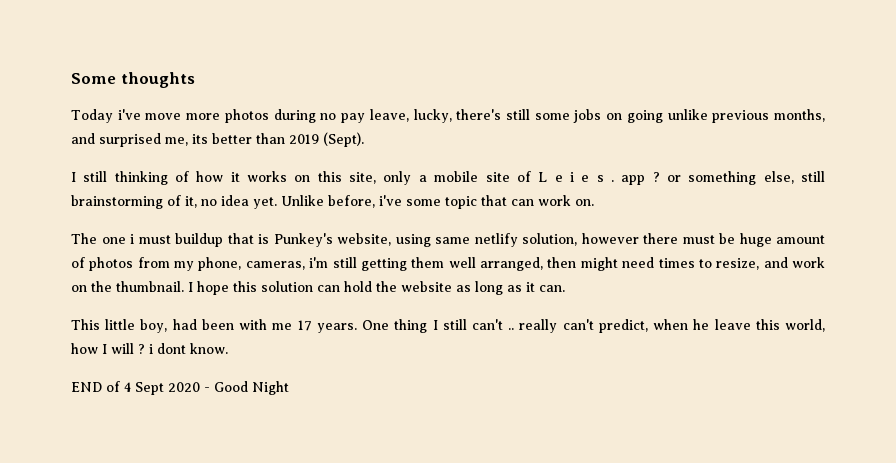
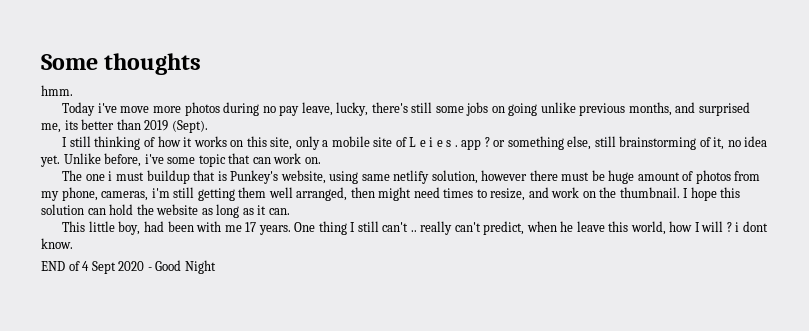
+ hmm.

